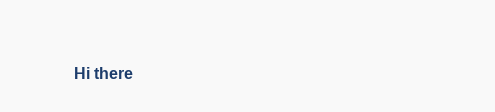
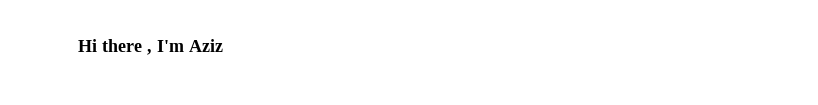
- Hi there
+ Hi there , I'm Aziz

